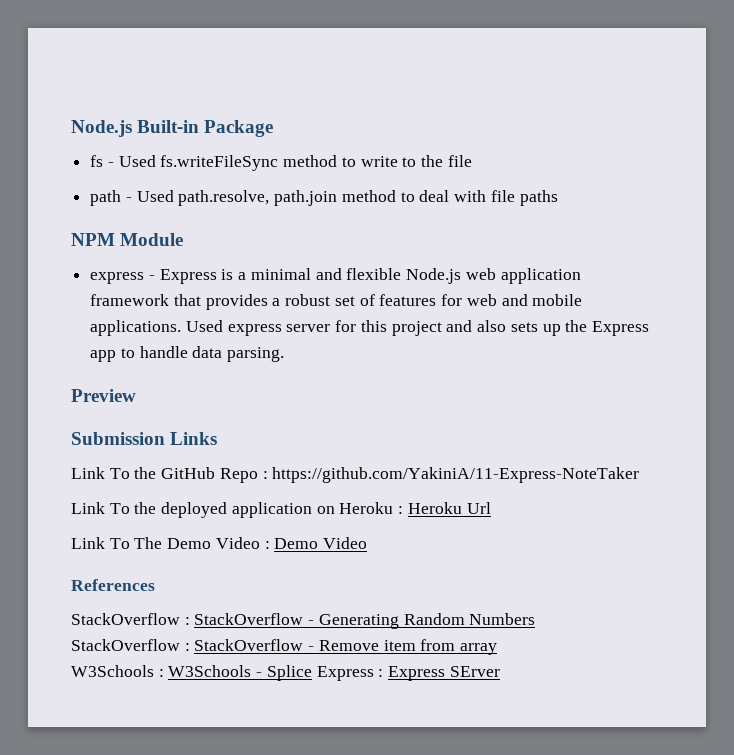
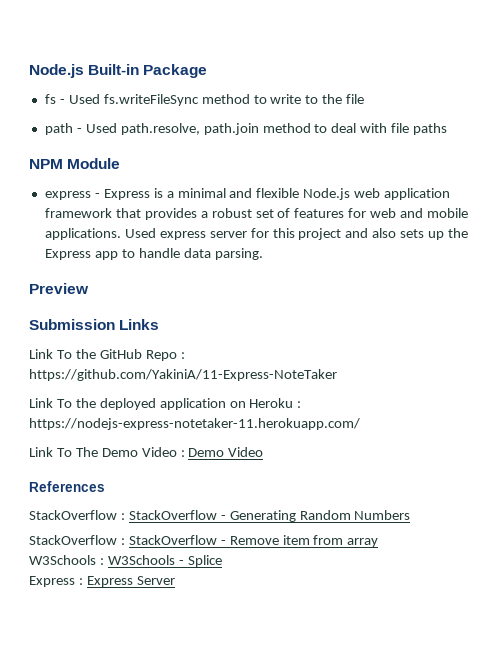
- Link To the deployed application on Heroku : Heroku Url
+ Link To the deployed application on Heroku : https://nodejs-express-notetaker-11.herokuapp.com/
- W3Schools : W3Schools - Splice Express : Express SErver
+ W3Schools : W3Schools - Splice
+ Express : Express Server

